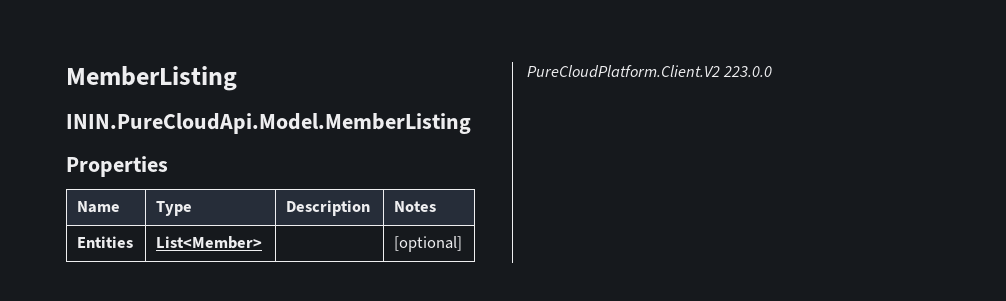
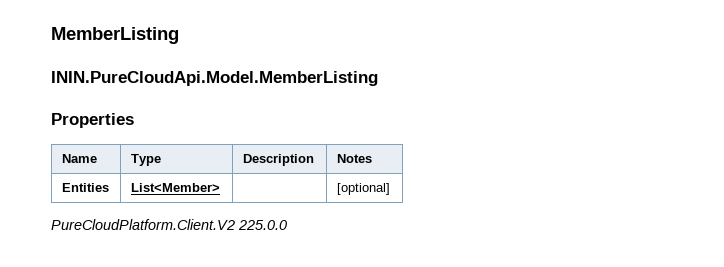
- PureCloudPlatform.Client.V2 223.0.0
+ PureCloudPlatform.Client.V2 225.0.0

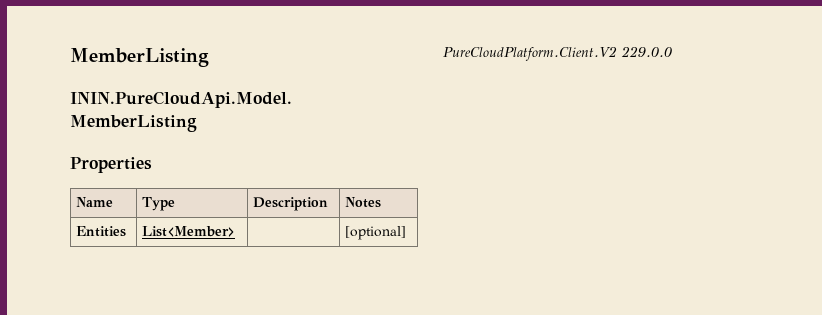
- PureCloudPlatform.Client.V2 225.0.0
+ PureCloudPlatform.Client.V2 229.0.0

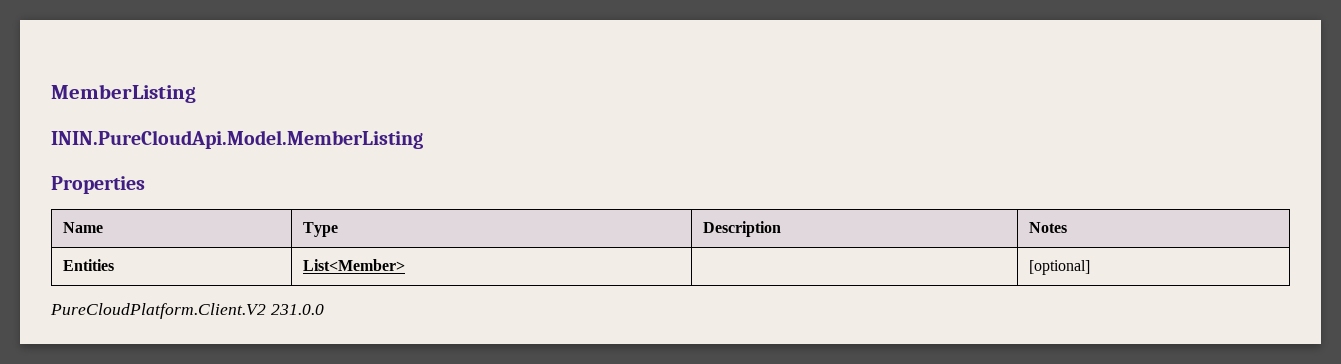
- PureCloudPlatform.Client.V2 229.0.0
+ PureCloudPlatform.Client.V2 231.0.0

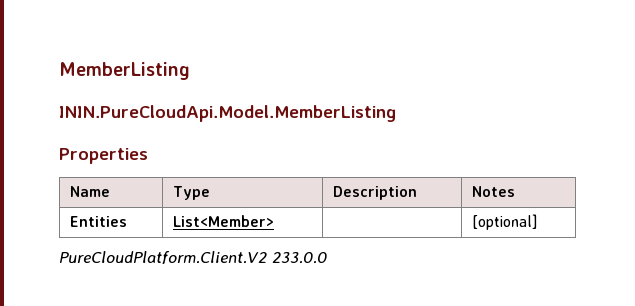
- PureCloudPlatform.Client.V2 231.0.0
+ PureCloudPlatform.Client.V2 233.0.0

